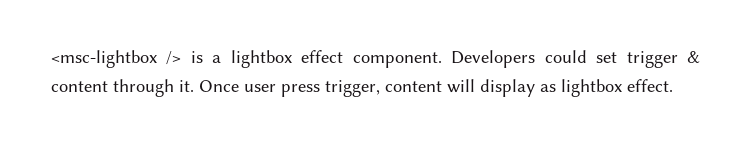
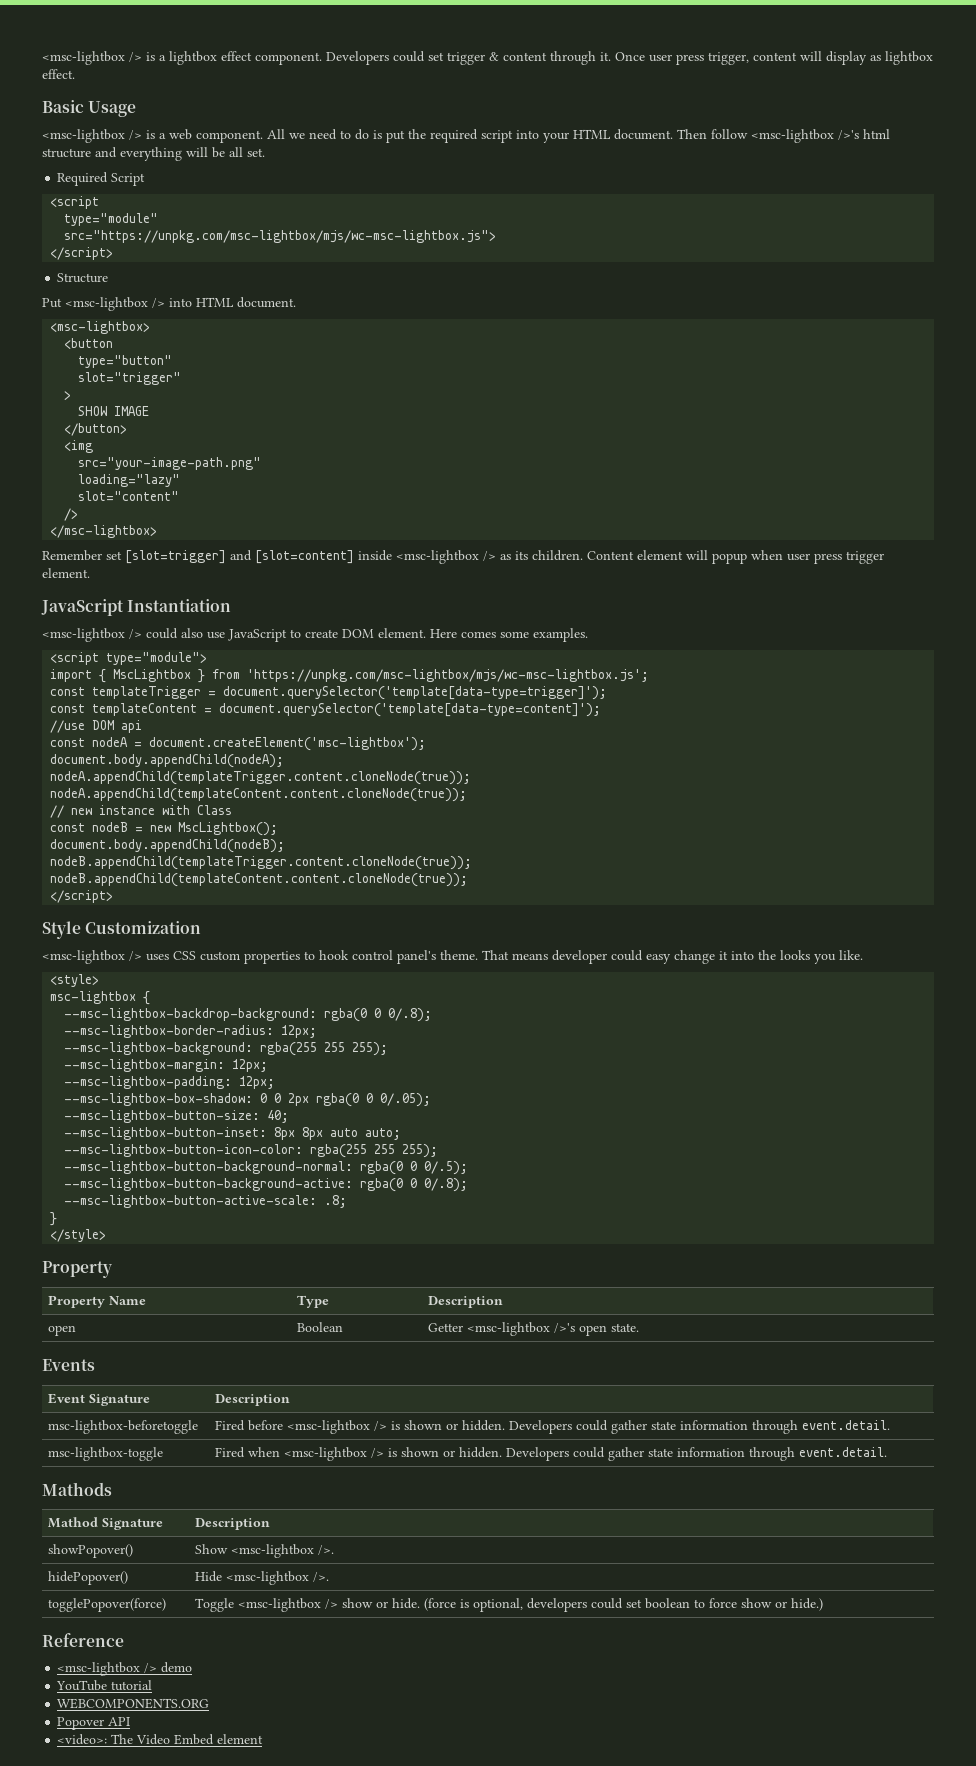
+ Basic Usage
+ <msc-lightbox /> is a web component. All we need to do is put the required script into your HTML document. Then follow <msc-lightbox />'s html structure and everything will be all set.
+ Required Script
+ <script
+ type="module"
+ src="https://unpkg.com/msc-lightbox/mjs/wc-msc-lightbox.js">
+ </script>
+ Structure
+ Put <msc-lightbox /> into HTML document.
+ <msc-lightbox>
+ <button
+ type="button"
+ slot="trigger"
+ >
+ SHOW IMAGE
+ </button>
+ <img
+ src="your-image-path.png"
+ loading="lazy"
+ slot="content"
+ />
+ </msc-lightbox>
+ Remember set [slot=trigger] and [slot=content] inside <msc-lightbox /> as its children. Content element will popup when user press trigger element.
+ JavaScript Instantiation
+ <msc-lightbox /> could also use JavaScript to create DOM element. Here comes some examples.
+ <script type="module">
+ import { MscLightbox } from 'https://unpkg.com/msc-lightbox/mjs/wc-msc-lightbox.js';
+ const templateTrigger = document.querySelector('template[data-type=trigger]');
+ const templateContent = document.querySelector('template[data-type=content]');
+ //use DOM api
+ const nodeA = document.createElement('msc-lightbox');
+ document.body.appendChild(nodeA);
+ nodeA.appendChild(templateTrigger.content.cloneNode(true));
+ nodeA.appendChild(templateContent.content.cloneNode(true));
+ // new instance with Class
+ const nodeB = new MscLightbox();
+ document.body.appendChild(nodeB);
+ nodeB.appendChild(templateTrigger.content.cloneNode(true));
+ nodeB.appendChild(templateContent.content.cloneNode(true));
+ </script>
+ Style Customization
+ <msc-lightbox /> uses CSS custom properties to hook control panel's theme. That means developer could easy change it into the looks you like.
+ <style>
+ msc-lightbox {
+ --msc-lightbox-backdrop-background: rgba(0 0 0/.8);
+ --msc-lightbox-border-radius: 12px;
+ --msc-lightbox-background: rgba(255 255 255);
+ --msc-lightbox-margin: 12px;
+ --msc-lightbox-padding: 12px;
+ --msc-lightbox-box-shadow: 0 0 2px rgba(0 0 0/.05);
+ --msc-lightbox-button-size: 40;
+ --msc-lightbox-button-inset: 8px 8px auto auto;
+ --msc-lightbox-button-icon-color: rgba(255 255 255);
+ --msc-lightbox-button-background-normal: rgba(0 0 0/.5);
+ --msc-lightbox-button-background-active: rgba(0 0 0/.8);
+ --msc-lightbox-button-active-scale: .8;
+ }
+ </style>
+ Property
+ Property Name | Type | Description
+ open | Boolean | Getter <msc-lightbox />'s open state.
+ Events
+ Event Signature | Description
+ msc-lightbox-beforetoggle | Fired before <msc-lightbox /> is shown or hidden. Developers could gather state information through event.detail.
+ msc-lightbox-toggle | Fired when <msc-lightbox /> is shown or hidden. Developers could gather state information through event.detail.
+ Mathods
+ Mathod Signature | Description
+ showPopover() | Show <msc-lightbox />.
+ hidePopover() | Hide <msc-lightbox />.
+ togglePopover(force) | Toggle <msc-lightbox /> show or hide. (force is optional, developers could set boolean to force show or hide.)
+ Reference
+ <msc-lightbox /> demo
+ YouTube tutorial
+ WEBCOMPONENTS.ORG
+ Popover API
+ <video>: The Video Embed element

